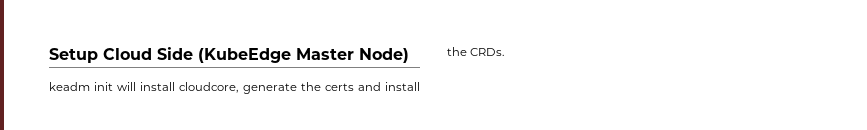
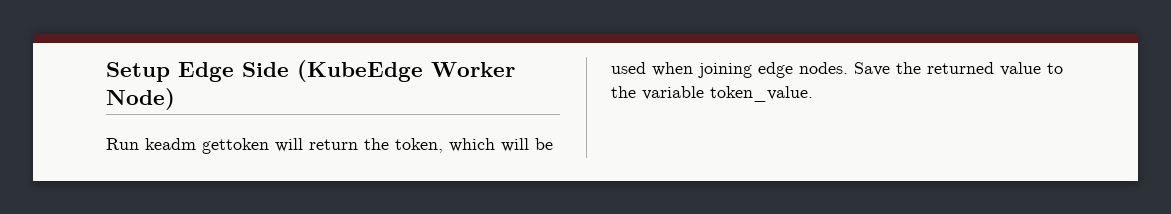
- Setup Cloud Side (KubeEdge Master Node)
+ Setup Edge Side (KubeEdge Worker Node)
- keadm init will install cloudcore, generate the certs and install the CRDs.
+ Run keadm gettoken will return the token, which will be used when joining edge nodes. Save the returned value to the variable token_value.

